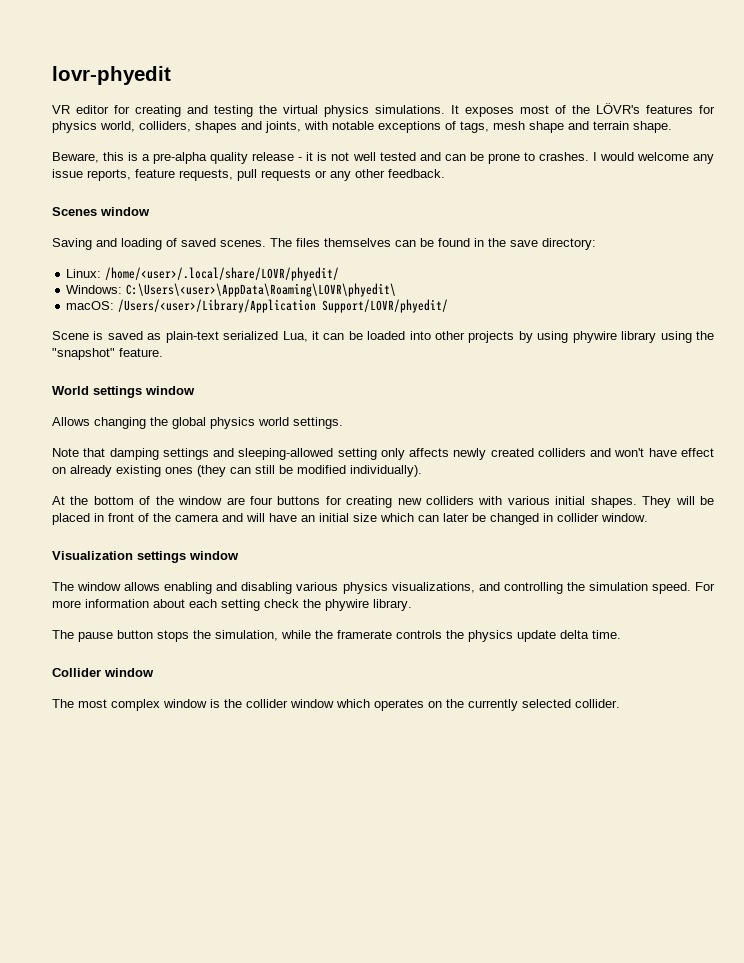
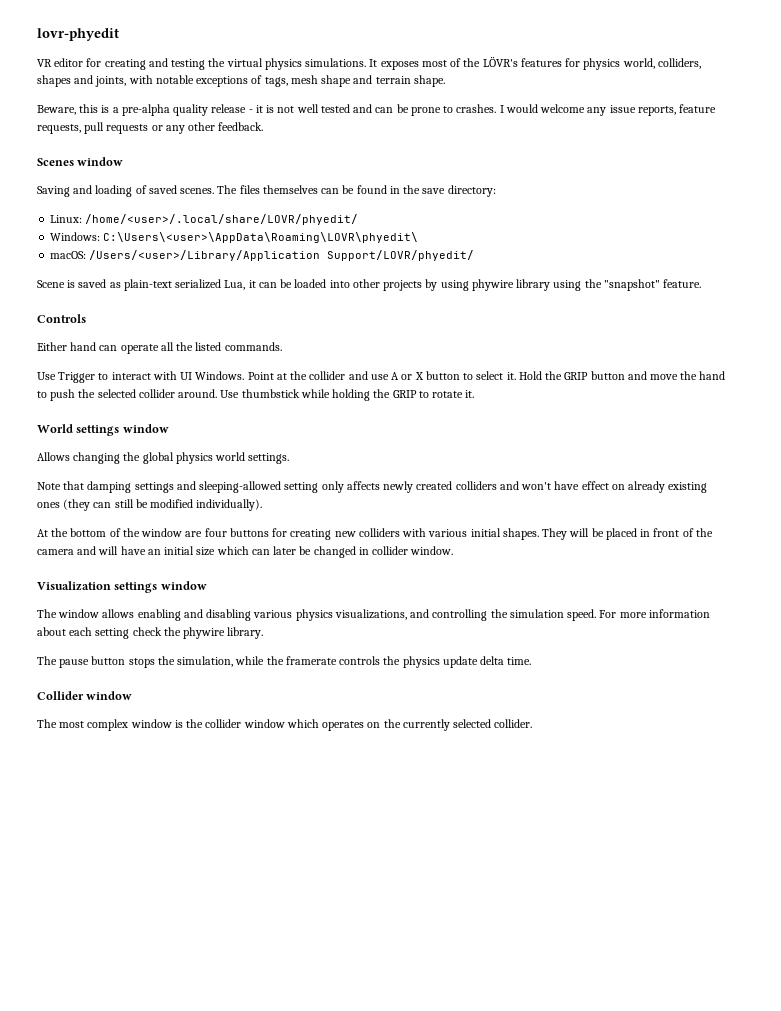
+ Controls
+ Either hand can operate all the listed commands.
+ Use Trigger to interact with UI Windows. Point at the collider and use A or X button to select it. Hold the GRIP button and move the hand to push the selected collider around. Use thumbstick while holding the GRIP to rotate it.

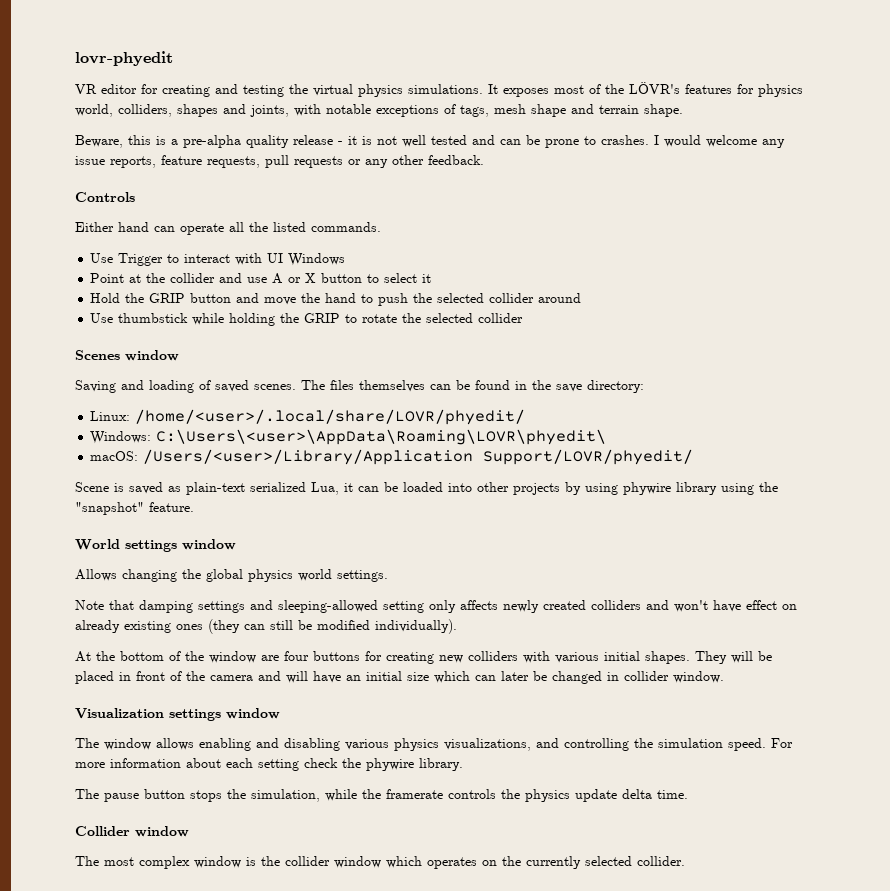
+ Controls
+ Either hand can operate all the listed commands.
+ Use Trigger to interact with UI Windows
+ Point at the collider and use A or X button to select it
+ Hold the GRIP button and move the hand to push the selected collider around
+ Use thumbstick while holding the GRIP to rotate the selected collider
- Controls
- Either hand can operate all the listed commands.
- Use Trigger to interact with UI Windows. Point at the collider and use A or X button to select it. Hold the GRIP button and move the hand to push the selected collider around. Use thumbstick while holding the GRIP to rotate it.

